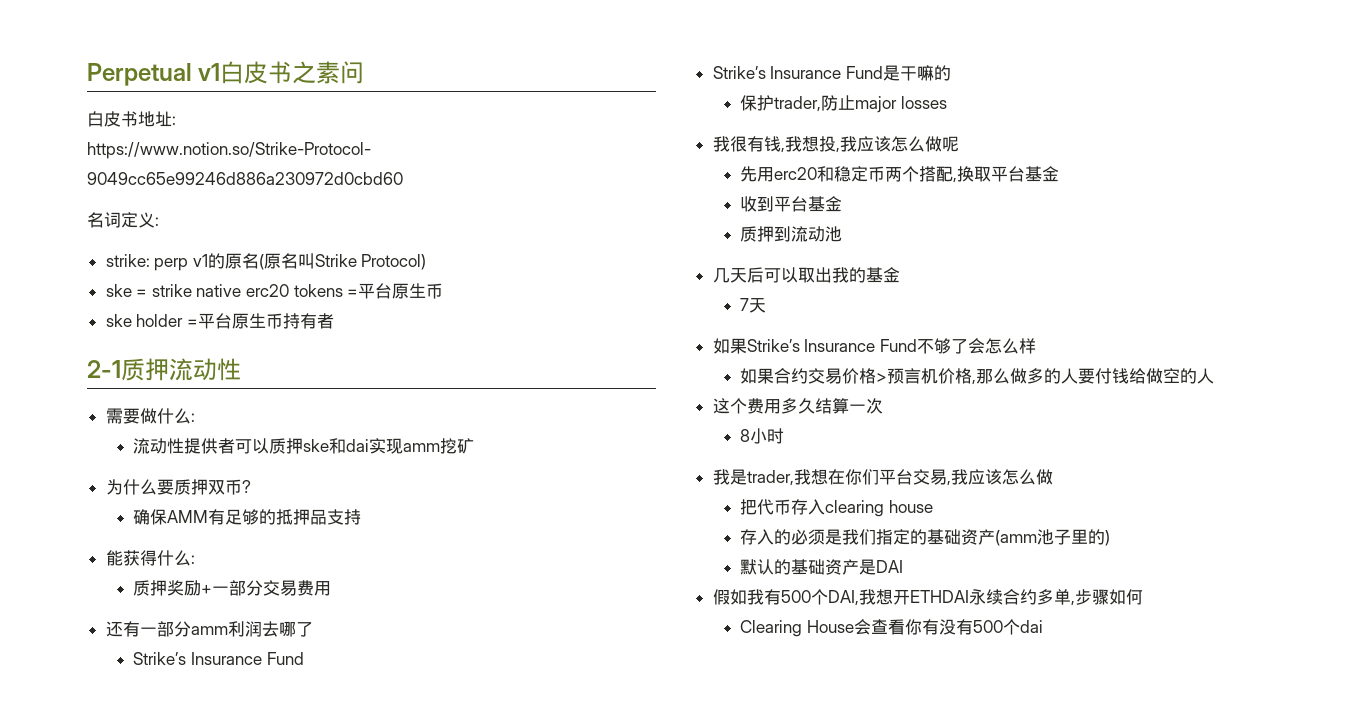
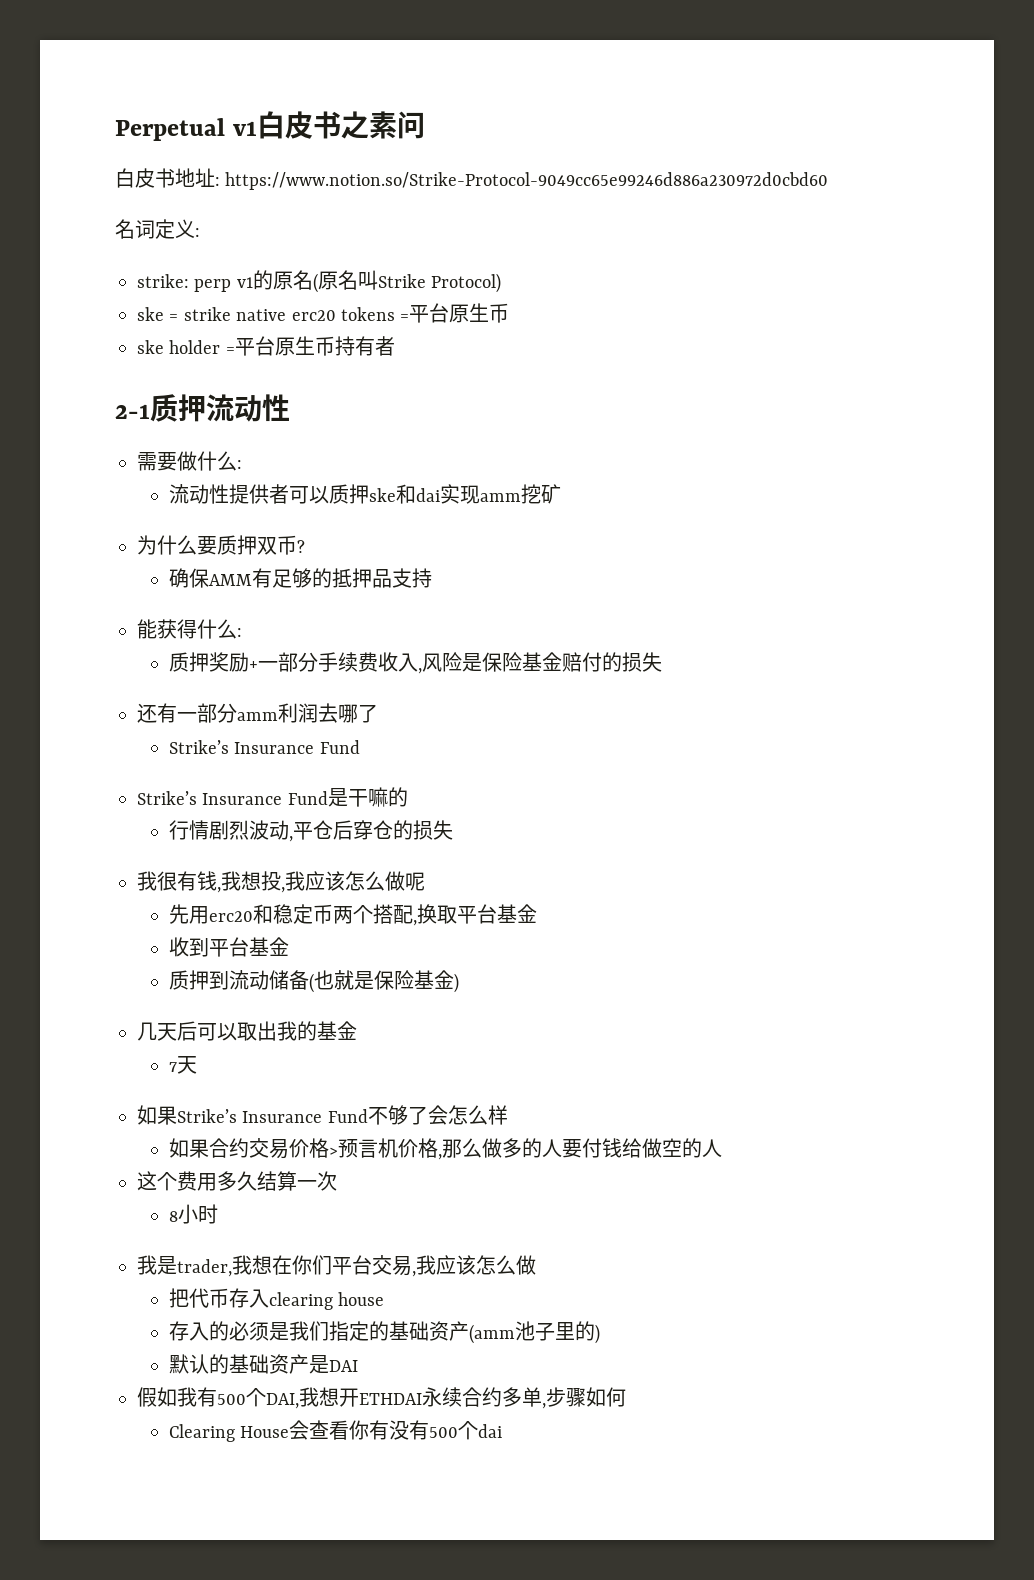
- 质押奖励+一部分交易费用
+ 质押奖励+一部分手续费收入,风险是保险基金赔付的损失
- 保护trader,防止major losses
+ 行情剧烈波动,平仓后穿仓的损失
- 质押到流动池
+ 质押到流动储备(也就是保险基金)

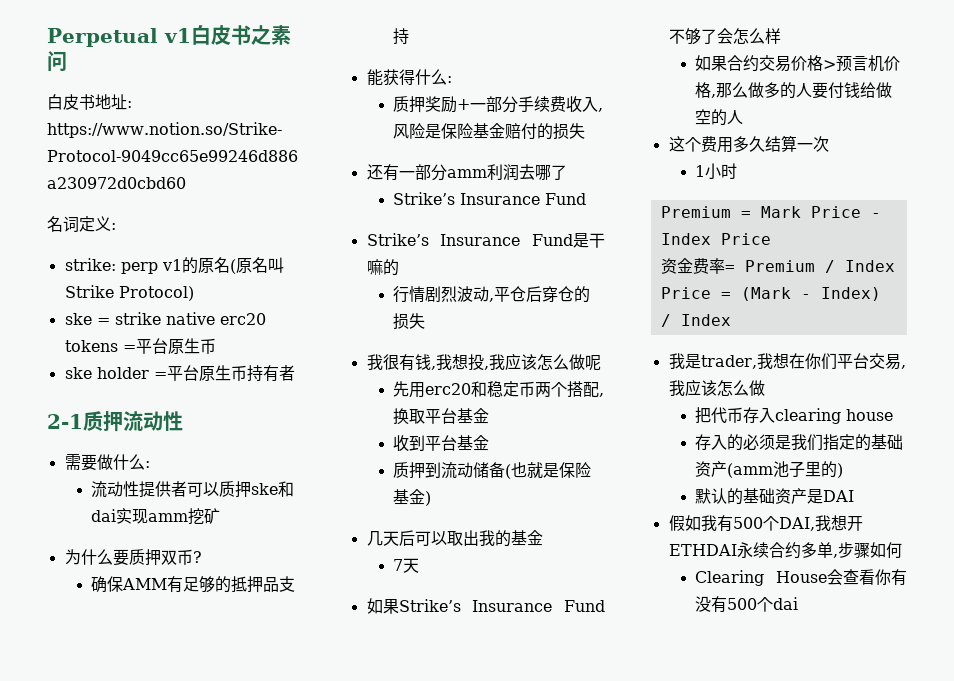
- 8小时
+ 1小时
+ Premium = Mark Price - Index Price
+ 资金费率= Premium / Index Price = (Mark - Index) / Index

